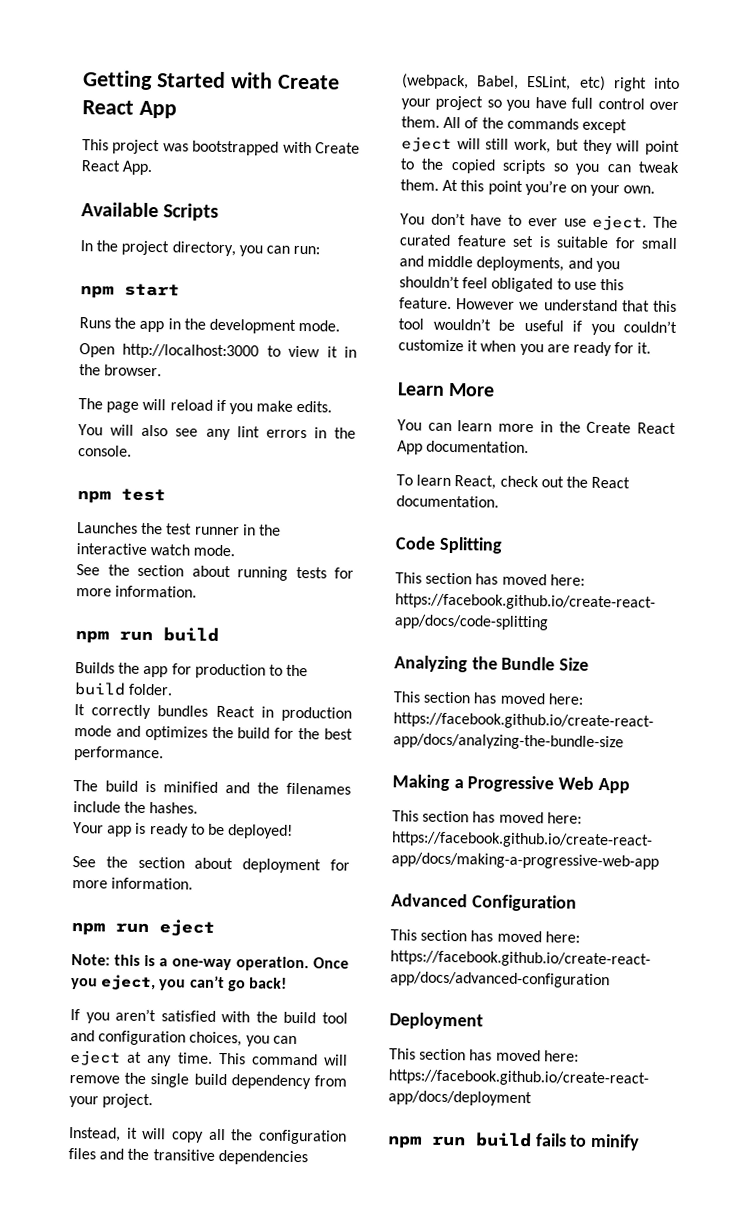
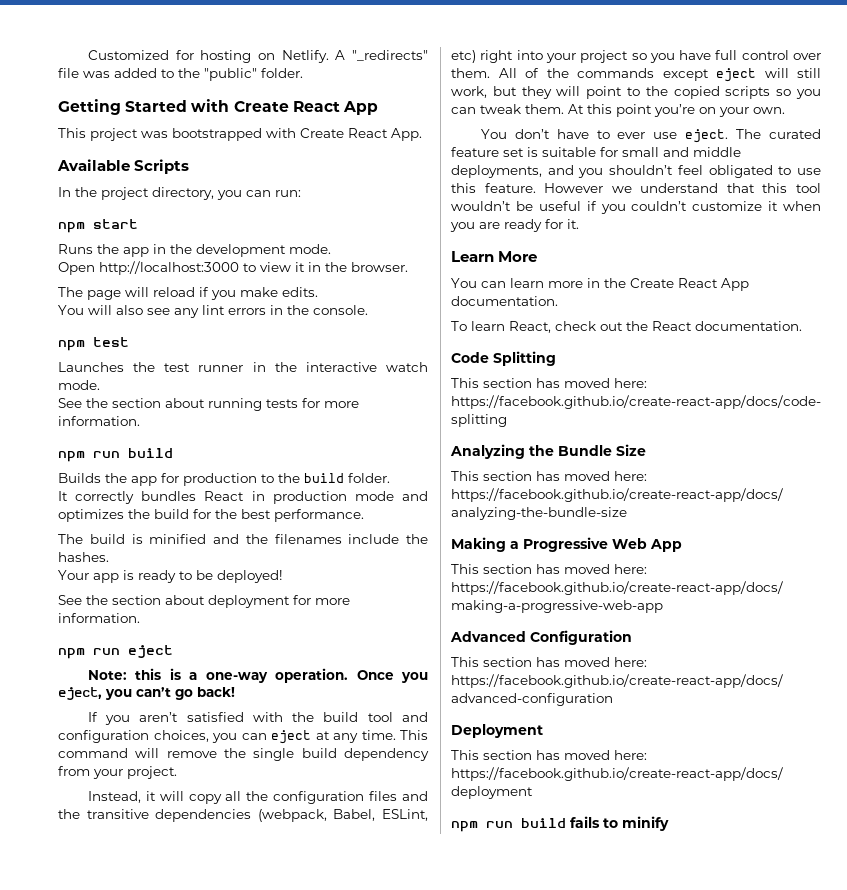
+ Customized for hosting on Netlify. A "_redirects" file was added to the "public" folder.

